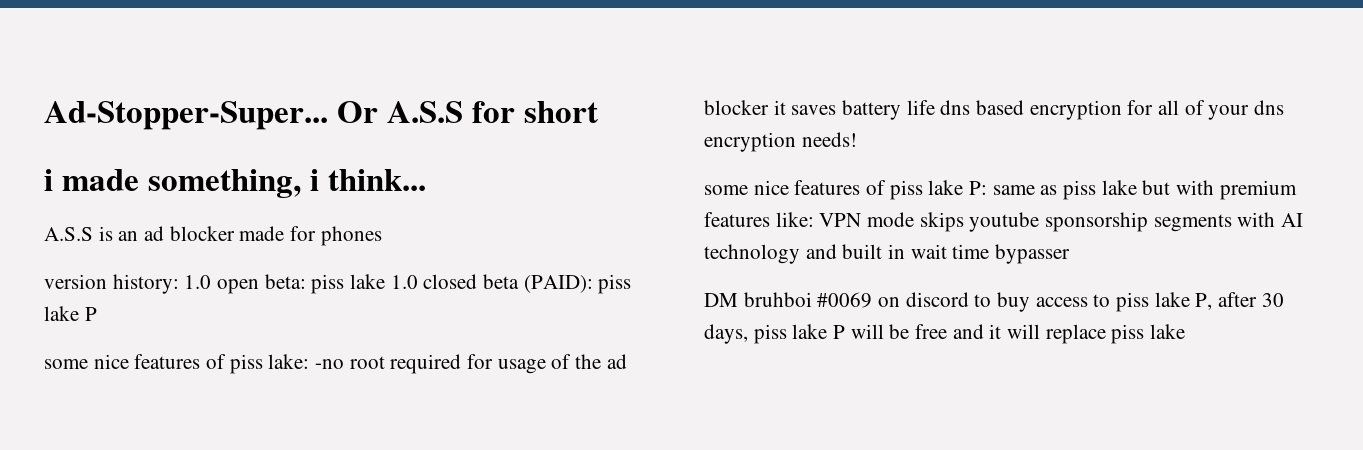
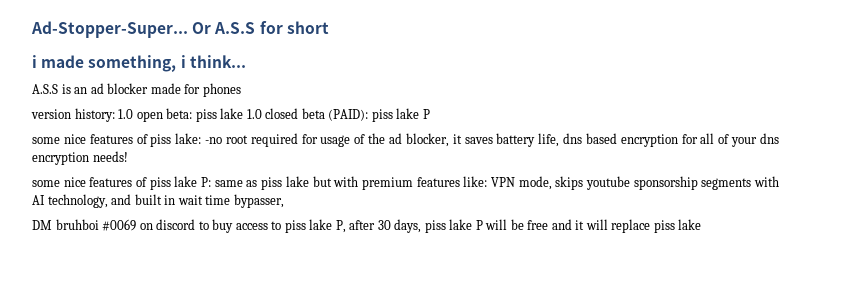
- some nice features of piss lake: -no root required for usage of the ad blocker it saves battery life dns based encryption for all of your dns encryption needs!
+ some nice features of piss lake: -no root required for usage of the ad blocker, it saves battery life, dns based encryption for all of your dns encryption needs!
- some nice features of piss lake P: same as piss lake but with premium features like: VPN mode skips youtube sponsorship segments with AI technology and built in wait time bypasser
+ some nice features of piss lake P: same as piss lake but with premium features like: VPN mode, skips youtube sponsorship segments with AI technology, and built in wait time bypasser,

